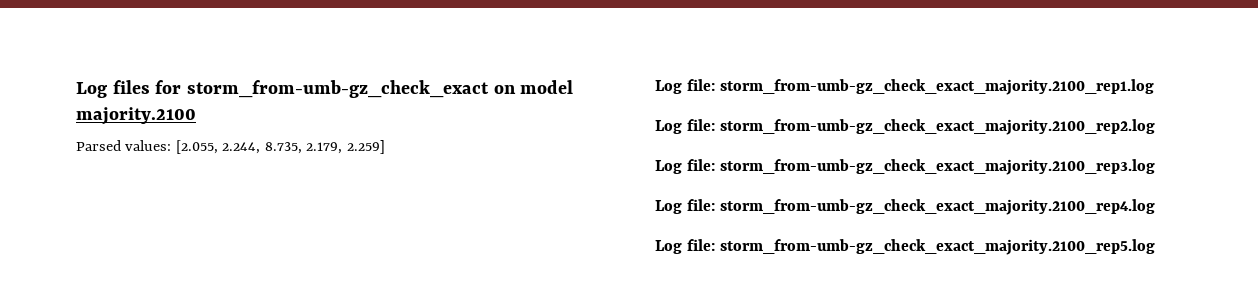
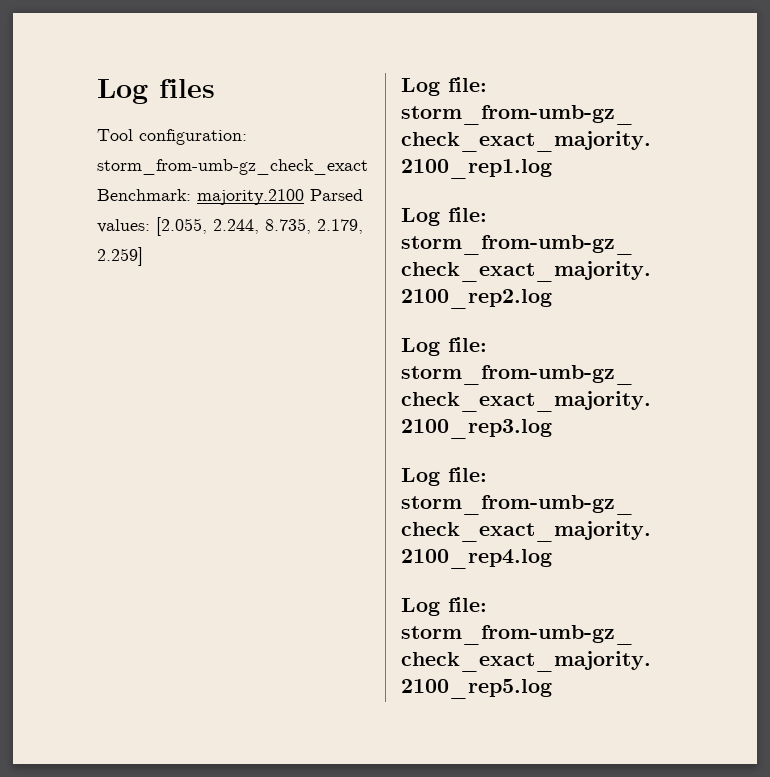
- Log files for storm_from-umb-gz_check_exact on model majority.2100
- Parsed values: [2.055, 2.244, 8.735, 2.179, 2.259]
+ Log files
+ Tool configuration: storm_from-umb-gz_check_exact Benchmark: majority.2100 Parsed values: [2.055, 2.244, 8.735, 2.179, 2.259]

